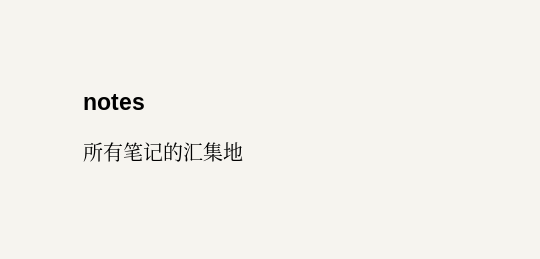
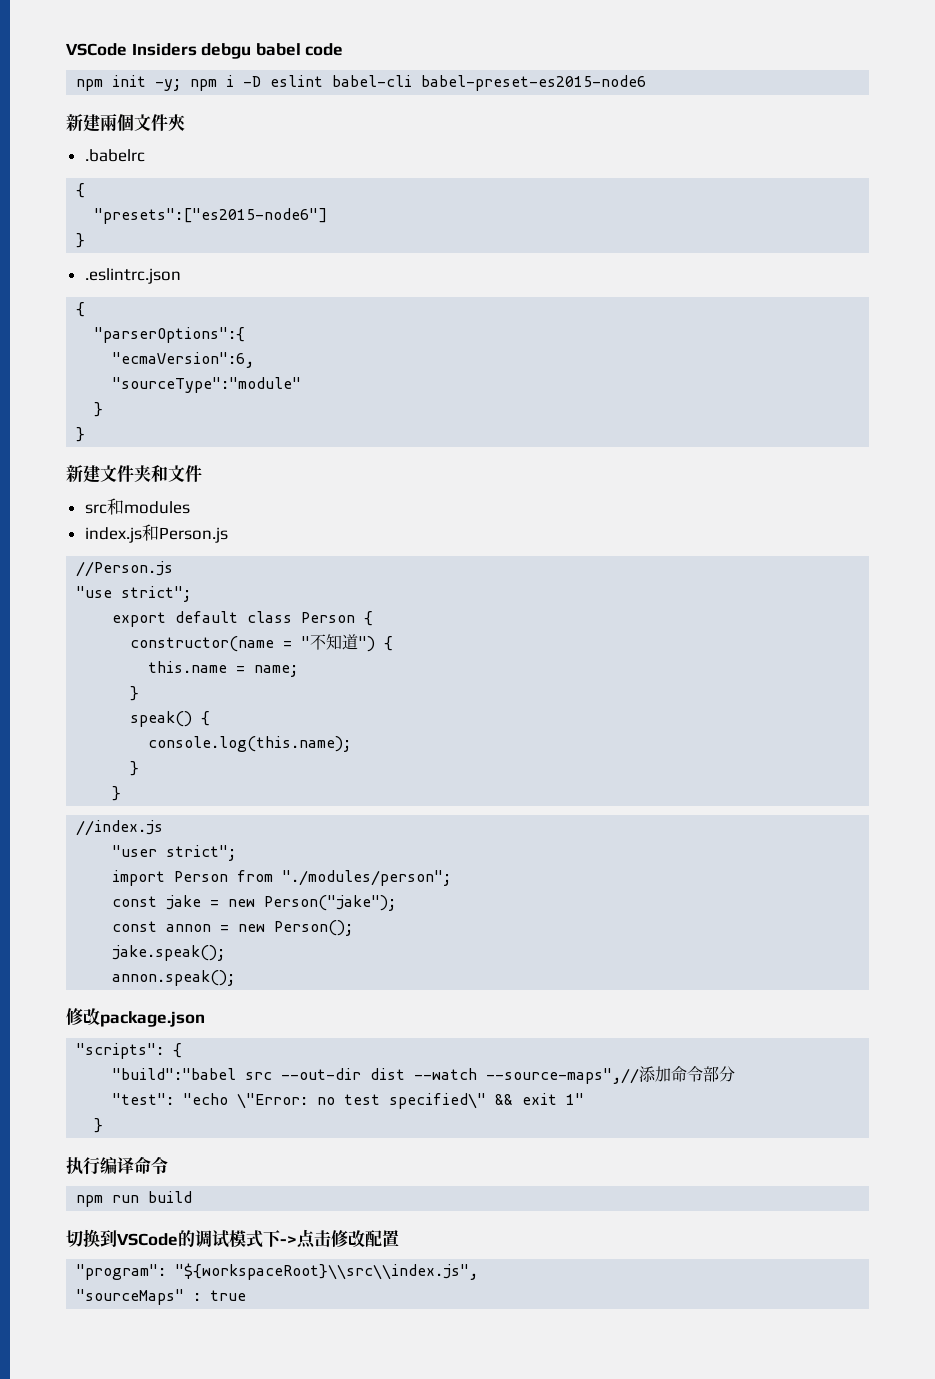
- notes
- 所有笔记的汇集地
+ VSCode Insiders debgu babel code
+ npm init -y; npm i -D eslint babel-cli babel-preset-es2015-node6
+ 新建兩個文件夾
+ .babelrc
+ {
+ "presets":["es2015-node6"]
+ }
+ .eslintrc.json
+ {
+ "parserOptions":{
+ "ecmaVersion":6,
+ "sourceType":"module"
+ }
+ }
+ 新建文件夹和文件
+ src和modules
+ index.js和Person.js
+ //Person.js
+ "use strict";
+ export default class Person {
+ constructor(name = "不知道") {
+ this.name = name;
+ }
+ speak() {
+ console.log(this.name);
+ }
+ }
+ //index.js
+ "user strict";
+ import Person from "./modules/person";
+ const jake = new Person("jake");
+ const annon = new Person();
+ jake.speak();
+ annon.speak();
+ 修改package.json
+ "scripts": {
+ "build":"babel src --out-dir dist --watch --source-maps",//添加命令部分
+ "test": "echo \"Error: no test specified\" && exit 1"
+ }
+ 执行编译命令
+ npm run build
+ 切换到VSCode的调试模式下->点击修改配置
+ "program": "${workspaceRoot}\\src\\index.js",
+ "sourceMaps" : true

